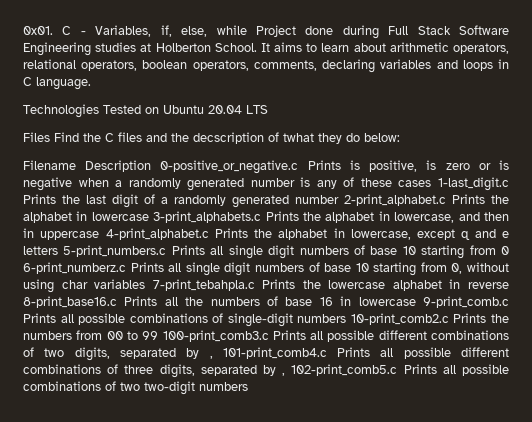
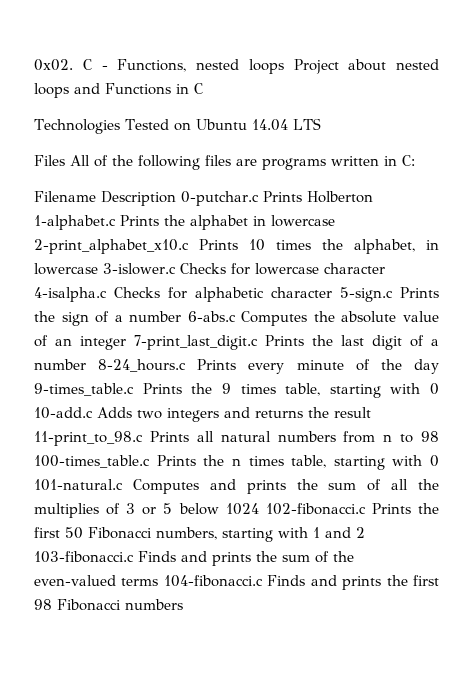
- 0x01.
+ 0x02.
- C - Variables, if, else, while Project done during Full Stack Software Engineering studies at Holberton School. It aims to learn about arithmetic operators, relational operators, boolean operators, comments, declaring variables and loops in C language.
+ C - Functions, nested loops Project about nested loops and Functions in C
- Technologies Tested on Ubuntu 20.04 LTS
+ Technologies Tested on Ubuntu 14.04 LTS
- Files Find the C files and the decscription of twhat they do below:
- Filename Description 0-positive_or_negative.c Prints is positive, is zero or is negative when a randomly generated number is any of these cases 1-last_digit.c Prints the last digit of a randomly generated number 2-print_alphabet.c Prints the alphabet in lowercase 3-print_alphabets.c Prints the alphabet in lowercase, and then in uppercase 4-print_alphabet.c Prints the alphabet in lowercase, except q and e letters 5-print_numbers.c Prints all single digit numbers of base 10 starting from 0 6-print_numberz.c Prints all single digit numbers of base 10 starting from 0, without using char variables 7-print_tebahpla.c Prints the lowercase alphabet in reverse 8-print_base16.c Prints all the numbers of base 16 in lowercase 9-print_comb.c Prints all possible combinations of single-digit numbers 10-print_comb2.c Prints the numbers from 00 to 99 100-print_comb3.c Prints all possible different combinations of two digits, separated by , 101-print_comb4.c Prints all possible different combinations of three digits, separated by , 102-print_comb5.c Prints all possible combinations of two two-digit numbers
+ Files All of the following files are programs written in C:
+ Filename Description 0-putchar.c Prints Holberton 1-alphabet.c Prints the alphabet in lowercase 2-print_alphabet_x10.c Prints 10 times the alphabet, in lowercase 3-islower.c Checks for lowercase character 4-isalpha.c Checks for alphabetic character 5-sign.c Prints the sign of a number 6-abs.c Computes the absolute value of an integer 7-print_last_digit.c Prints the last digit of a number 8-24_hours.c Prints every minute of the day 9-times_table.c Prints the 9 times table, starting with 0 10-add.c Adds two integers and returns the result 11-print_to_98.c Prints all natural numbers from n to 98 100-times_table.c Prints the n times table, starting with 0 101-natural.c Computes and prints the sum of all the multiplies of 3 or 5 below 1024 102-fibonacci.c Prints the first 50 Fibonacci numbers, starting with 1 and 2 103-fibonacci.c Finds and prints the sum of the even-valued terms 104-fibonacci.c Finds and prints the first 98 Fibonacci numbers

